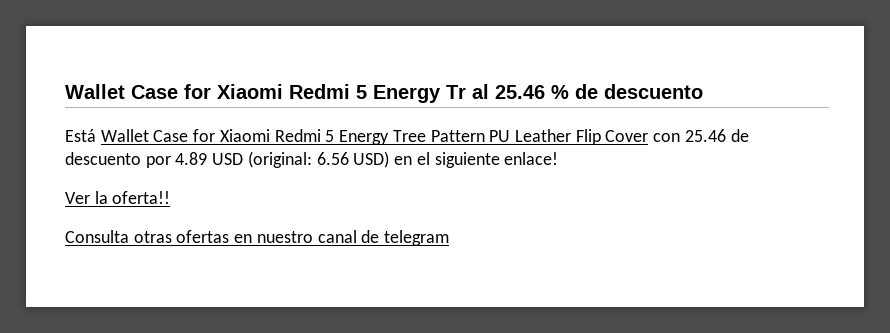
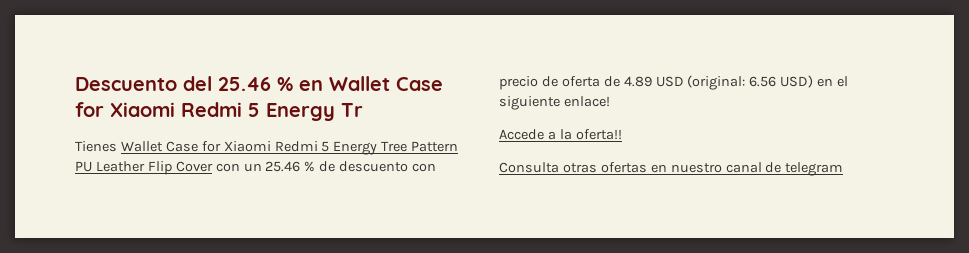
- Wallet Case for Xiaomi Redmi 5 Energy Tr al 25.46 % de descuento
- Está Wallet Case for Xiaomi Redmi 5 Energy Tree Pattern PU Leather Flip Cover con 25.46 de descuento por 4.89 USD (original: 6.56 USD) en el siguiente enlace!
+ Descuento del 25.46 % en Wallet Case for Xiaomi Redmi 5 Energy Tr
+ Tienes Wallet Case for Xiaomi Redmi 5 Energy Tree Pattern PU Leather Flip Cover con un 25.46 % de descuento con precio de oferta de 4.89 USD (original: 6.56 USD) en el siguiente enlace!
- Ver la oferta!!
+ Accede a la oferta!!

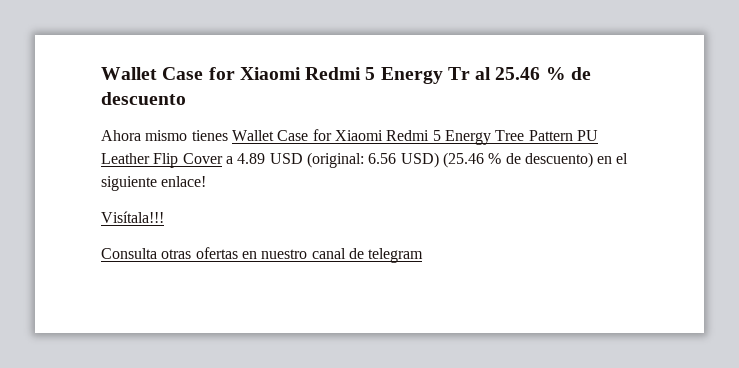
- Descuento del 25.46 % en Wallet Case for Xiaomi Redmi 5 Energy Tr
- Tienes Wallet Case for Xiaomi Redmi 5 Energy Tree Pattern PU Leather Flip Cover con un 25.46 % de descuento con precio de oferta de 4.89 USD (original: 6.56 USD) en el siguiente enlace!
+ Wallet Case for Xiaomi Redmi 5 Energy Tr al 25.46 % de descuento
+ Ahora mismo tienes Wallet Case for Xiaomi Redmi 5 Energy Tree Pattern PU Leather Flip Cover a 4.89 USD (original: 6.56 USD) (25.46 % de descuento) en el siguiente enlace!
- Accede a la oferta!!
+ Visítala!!!

